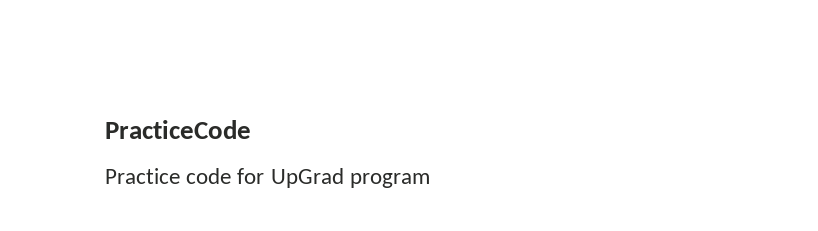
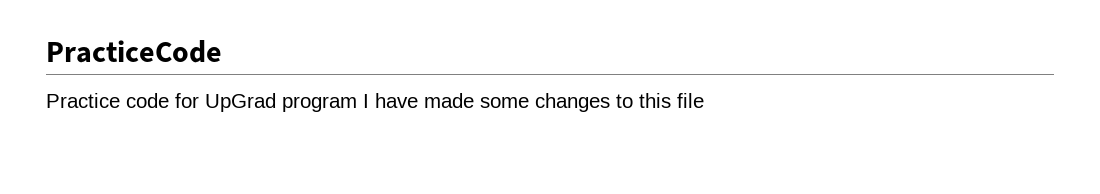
- Practice code for UpGrad program
+ Practice code for UpGrad program I have made some changes to this file

